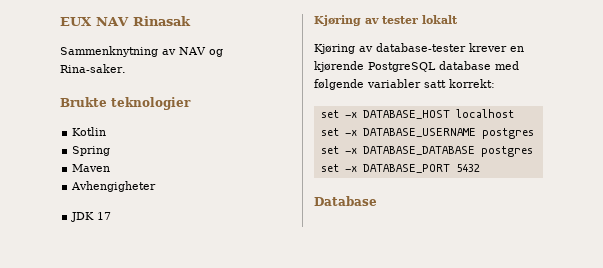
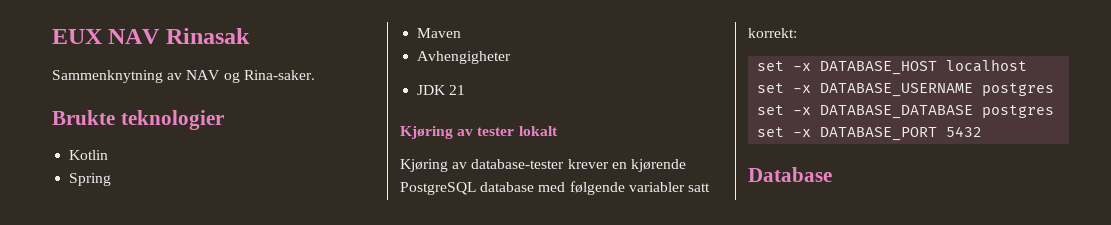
- JDK 17
+ JDK 21

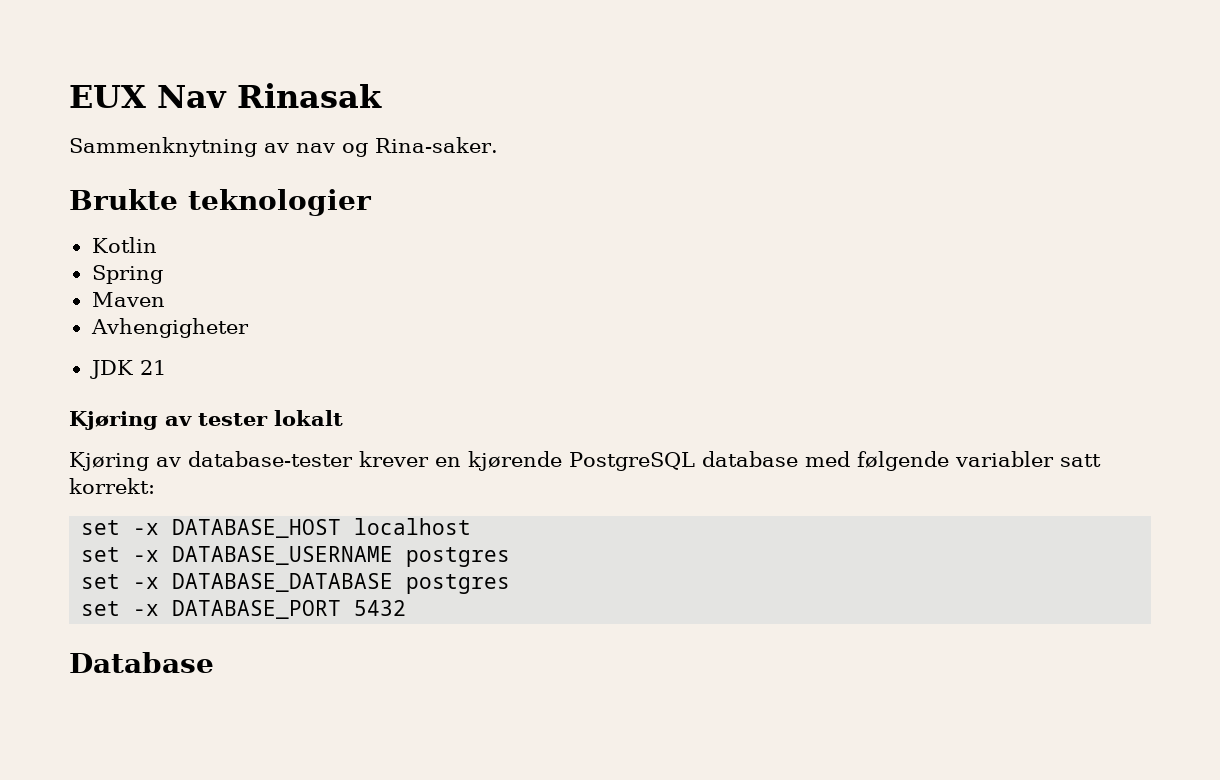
- EUX NAV Rinasak
+ EUX Nav Rinasak
- Sammenknytning av NAV og Rina-saker.
+ Sammenknytning av nav og Rina-saker.

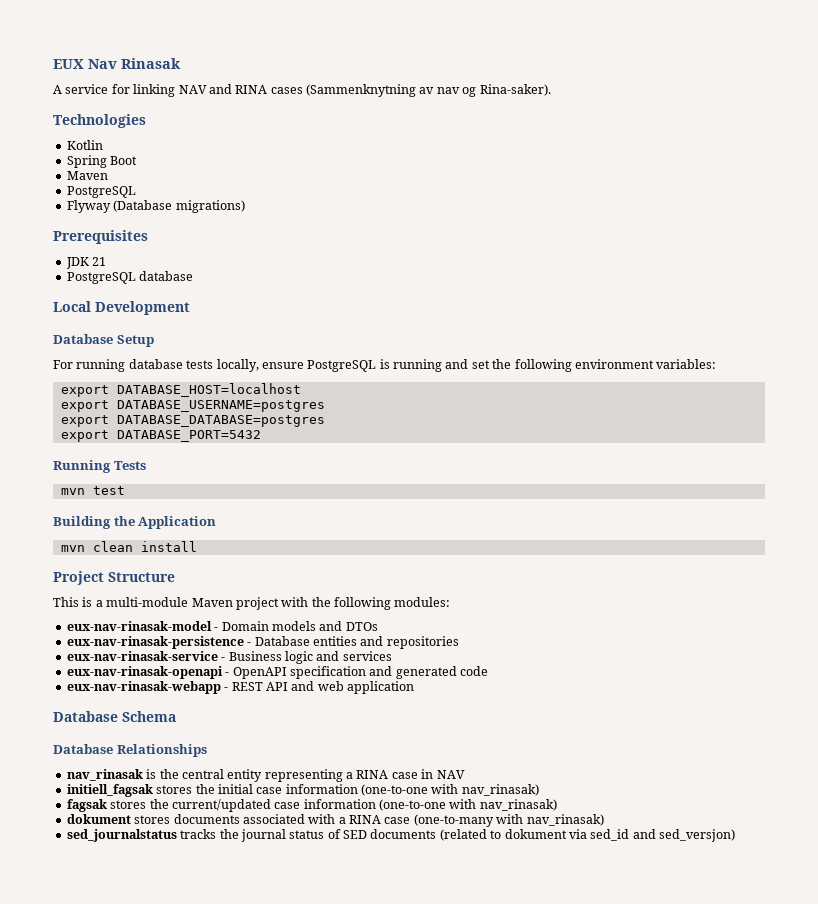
- Sammenknytning av nav og Rina-saker.
- Brukte teknologier
+ A service for linking NAV and RINA cases (Sammenknytning av nav og Rina-saker).
+ Technologies
- Spring
+ Spring Boot
  Maven
- Avhengigheter
+ PostgreSQL
+ Flyway (Database migrations)
+ Prerequisites
  JDK 21
- Kjøring av tester lokalt
- Kjøring av database-tester krever en kjørende PostgreSQL database med følgende variabler satt korrekt:
- set -x DATABASE_HOST localhost
- set -x DATABASE_USERNAME postgres
- set -x DATABASE_DATABASE postgres
- set -x DATABASE_PORT 5432
- Database
+ PostgreSQL database
+ Local Development
+ Database Setup
+ For running database tests locally, ensure PostgreSQL is running and set the following environment variables:
+ export DATABASE_HOST=localhost
+ export DATABASE_USERNAME=postgres
+ export DATABASE_DATABASE=postgres
+ export DATABASE_PORT=5432
+ Running Tests
+ mvn test
+ Building the Application
+ mvn clean install
+ Project Structure
+ This is a multi-module Maven project with the following modules:
+ eux-nav-rinasak-model - Domain models and DTOs
+ eux-nav-rinasak-persistence - Database entities and repositories
+ eux-nav-rinasak-service - Business logic and services
+ eux-nav-rinasak-openapi - OpenAPI specification and generated code
+ eux-nav-rinasak-webapp - REST API and web application
+ Database Schema
+ Database Relationships
+ nav_rinasak is the central entity representing a RINA case in NAV
+ initiell_fagsak stores the initial case information (one-to-one with nav_rinasak)
+ fagsak stores the current/updated case information (one-to-one with nav_rinasak)
+ dokument stores documents associated with a RINA case (one-to-many with nav_rinasak)
+ sed_journalstatus tracks the journal status of SED documents (related to dokument via sed_id and sed_versjon)

